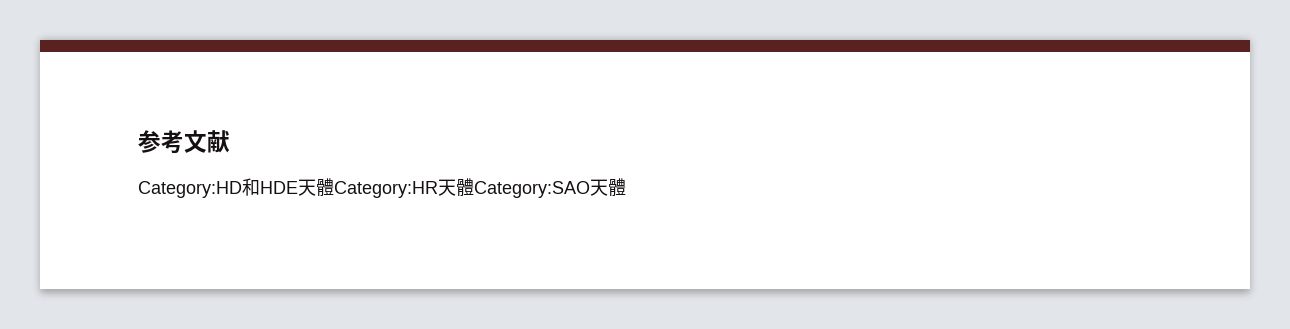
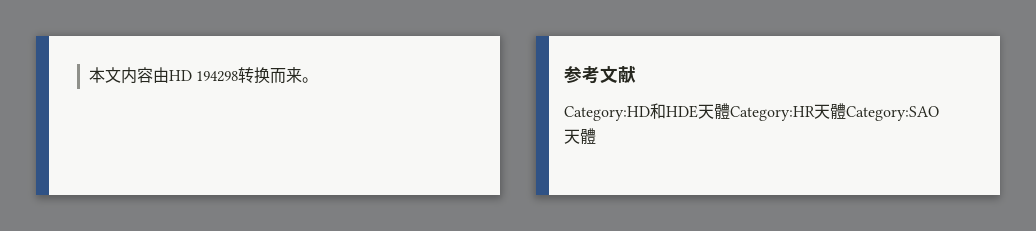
+ 本文内容由HD 194298转换而来。

